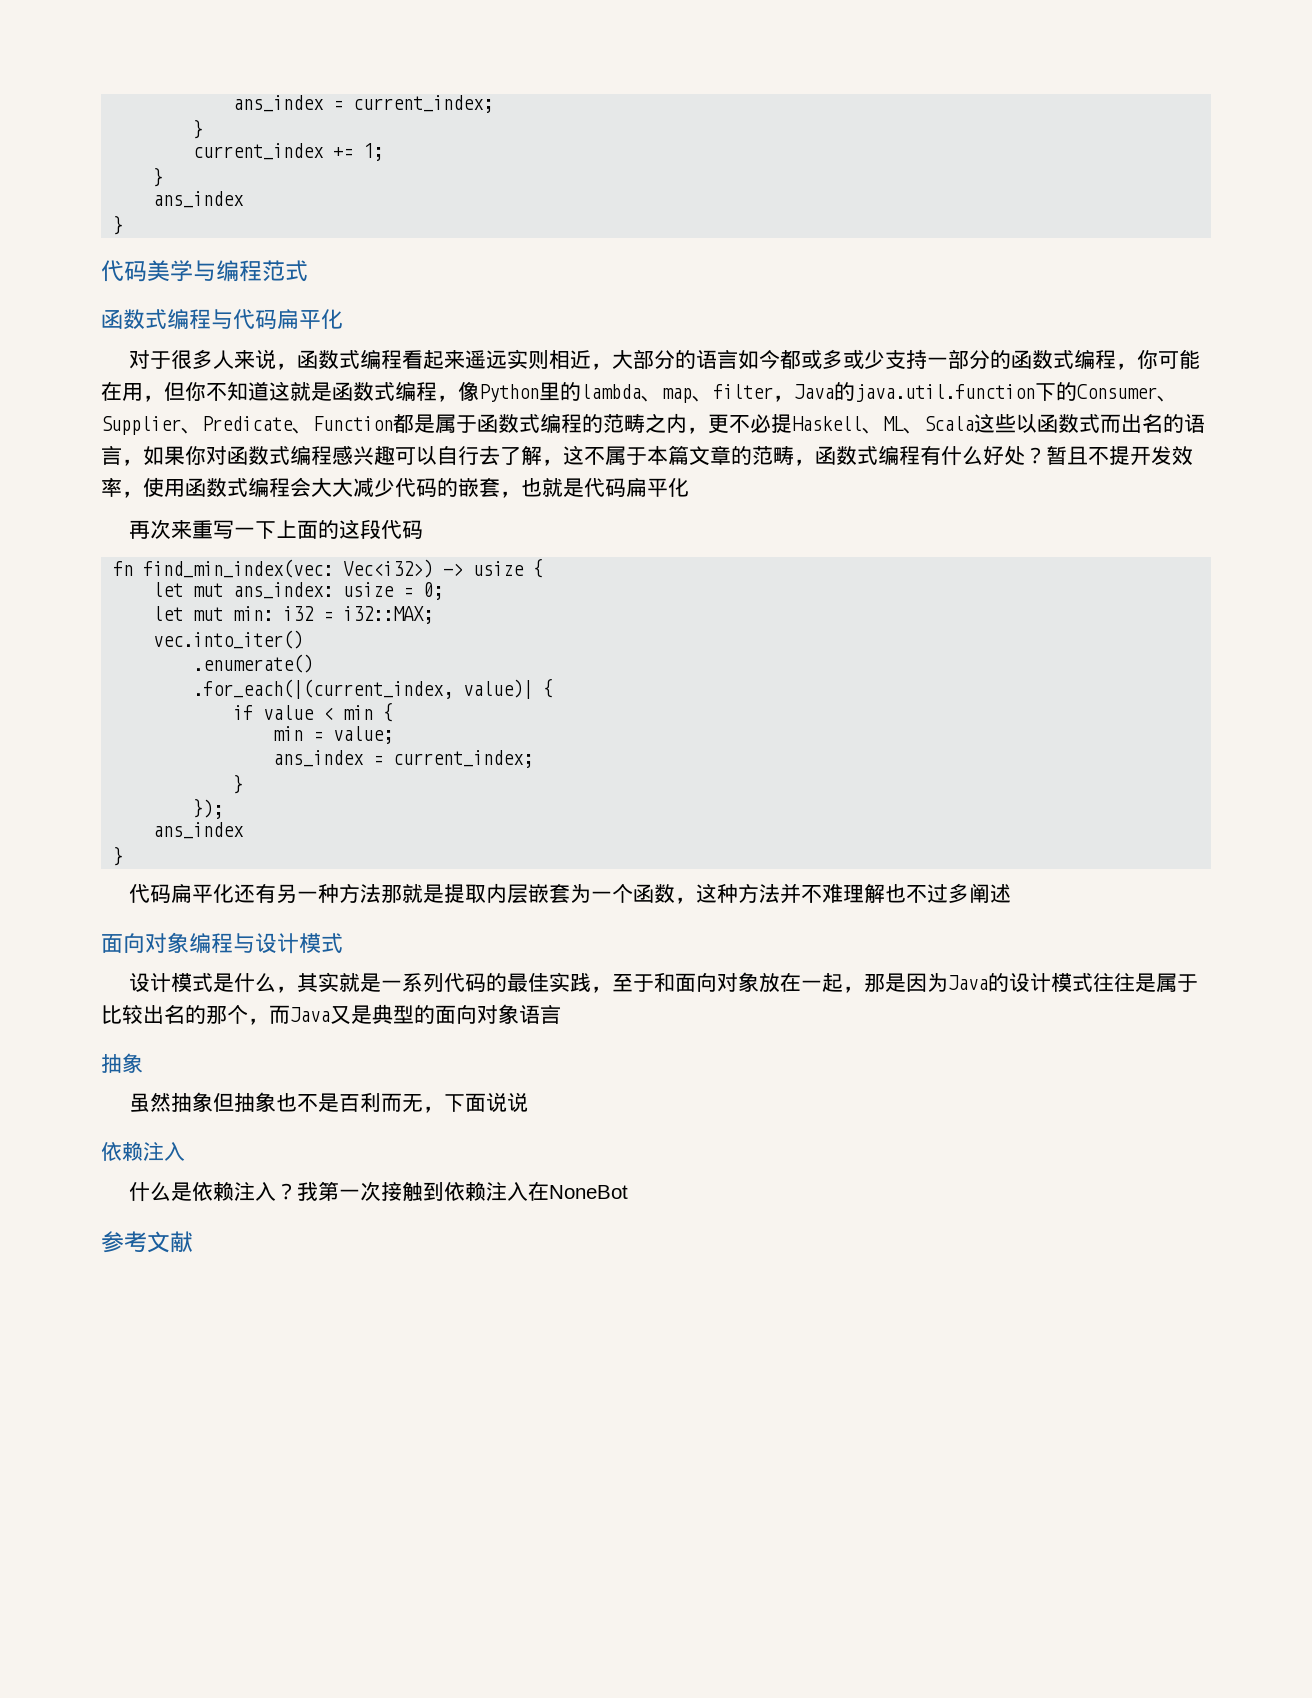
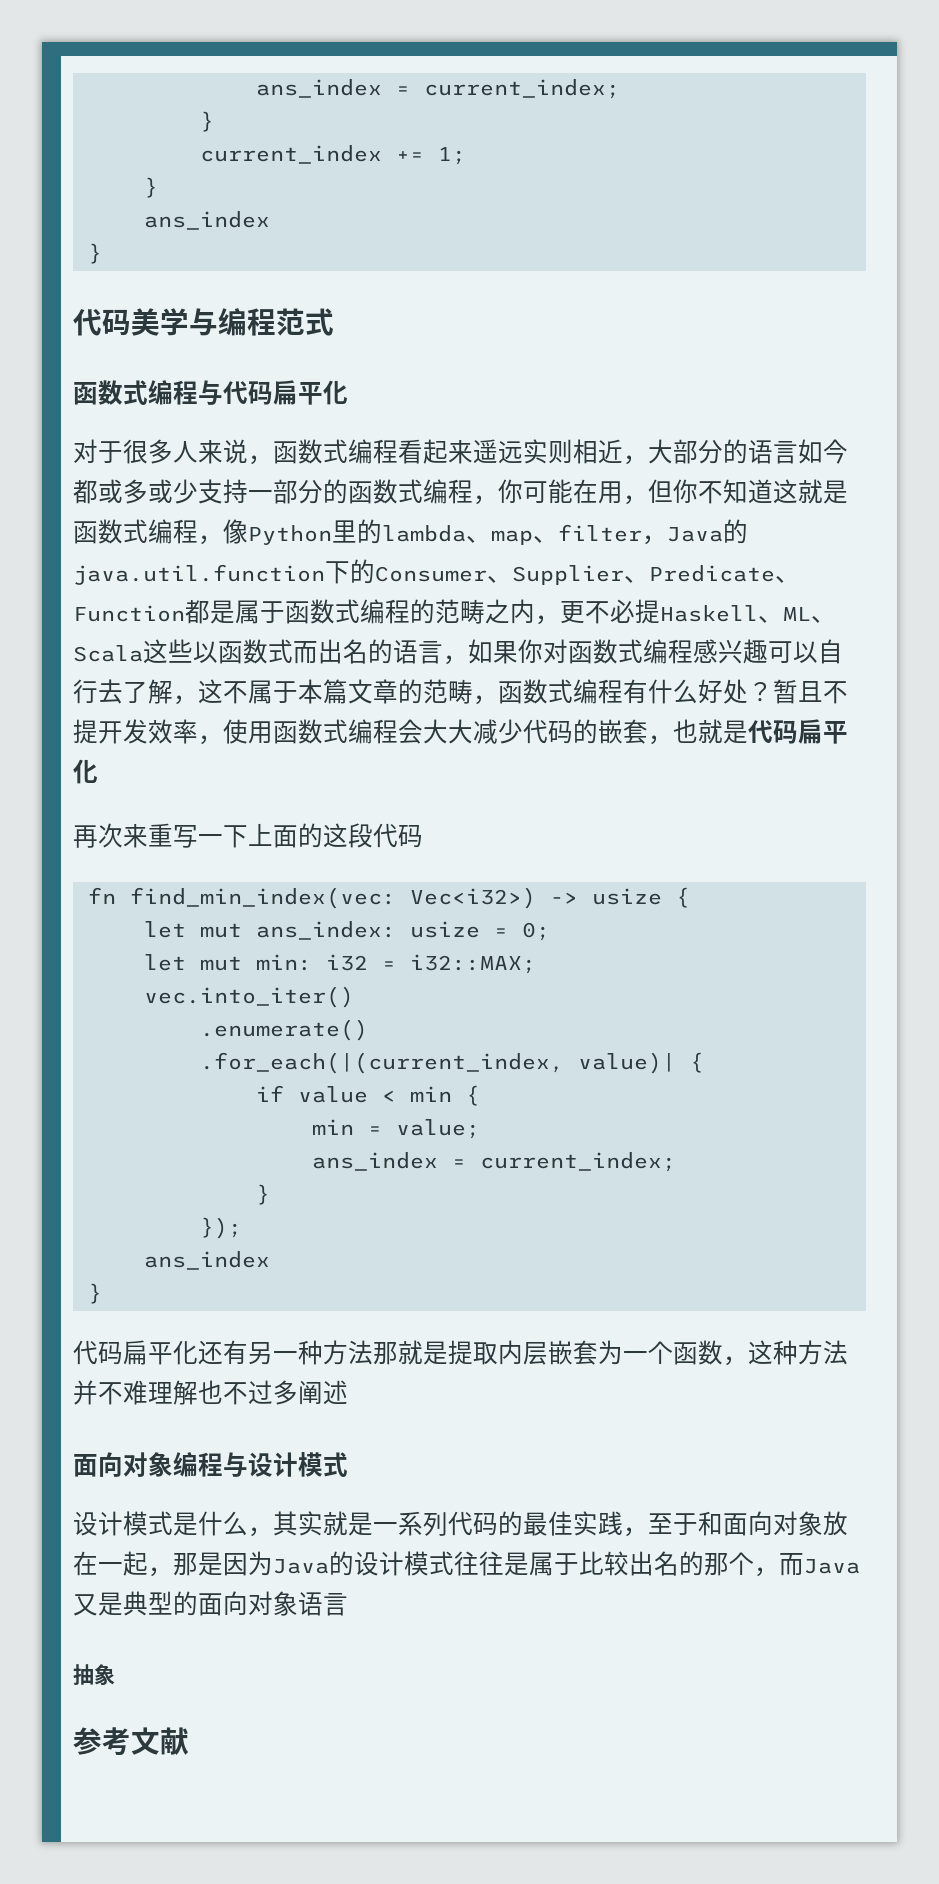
- 虽然抽象但抽象也不是百利而无，下面说说
- 依赖注入
- 什么是依赖注入？我第一次接触到依赖注入在NoneBot

